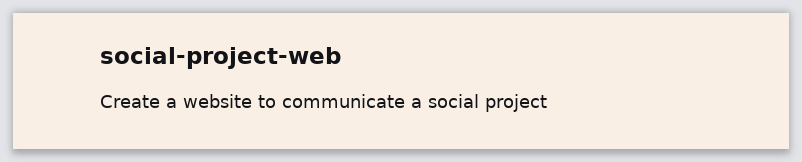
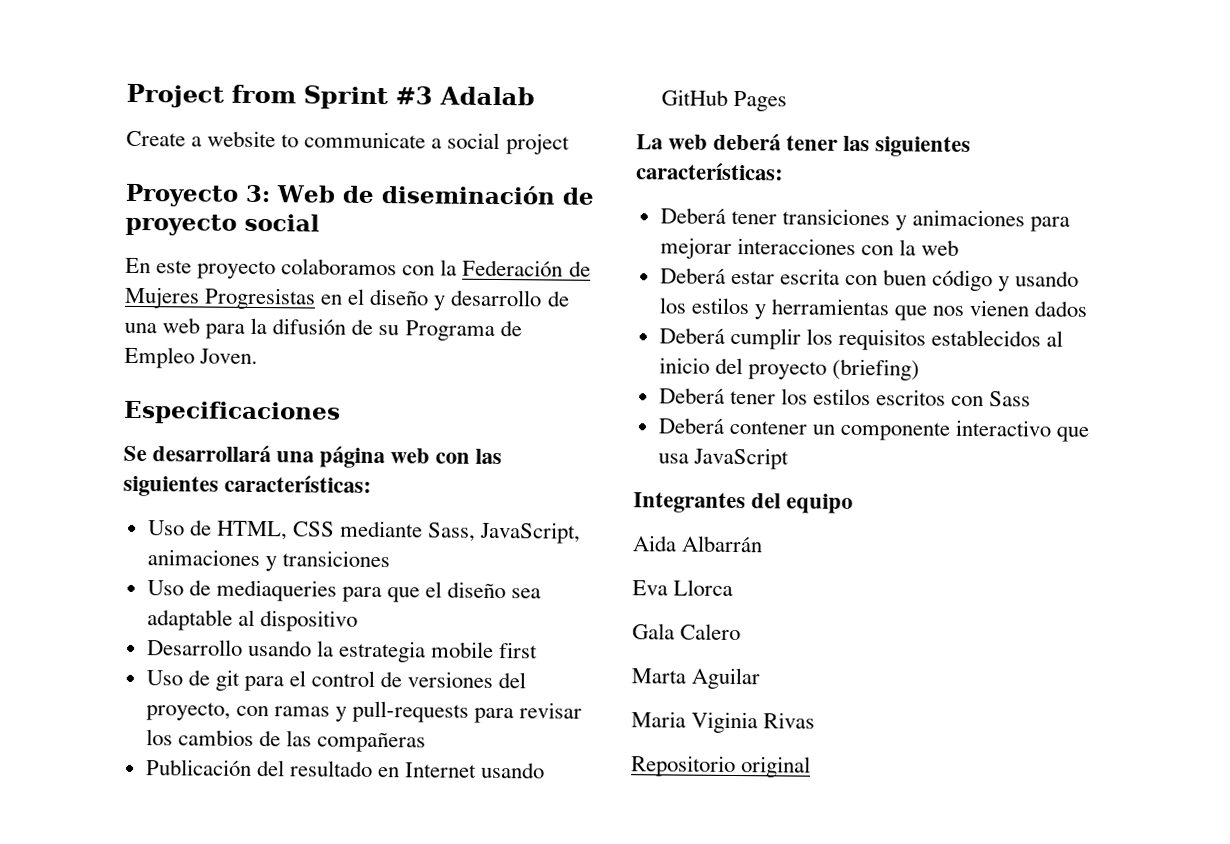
- social-project-web
+ Project from Sprint #3 Adalab
+ Proyecto 3: Web de diseminación de proyecto social
+ En este proyecto colaboramos con la Federación de Mujeres Progresistas en el diseño y desarrollo de una web para la difusión de su Programa de Empleo Joven.
+ Especificaciones
+ Se desarrollará una página web con las siguientes características:
+ Uso de HTML, CSS mediante Sass, JavaScript, animaciones y transiciones
+ Uso de mediaqueries para que el diseño sea adaptable al dispositivo
+ Desarrollo usando la estrategia mobile first
+ Uso de git para el control de versiones del proyecto, con ramas y pull-requests para revisar los cambios de las compañeras
+ Publicación del resultado en Internet usando GitHub Pages
+ La web deberá tener las siguientes características:
+ Deberá tener transiciones y animaciones para mejorar interacciones con la web
+ Deberá estar escrita con buen código y usando los estilos y herramientas que nos vienen dados
+ Deberá cumplir los requisitos establecidos al inicio del proyecto (briefing)
+ Deberá tener los estilos escritos con Sass
+ Deberá contener un componente interactivo que usa JavaScript
+ Integrantes del equipo
+ Aida Albarrán
+ Eva Llorca
+ Gala Calero
+ Marta Aguilar
+ Maria Viginia Rivas
+ Repositorio original

